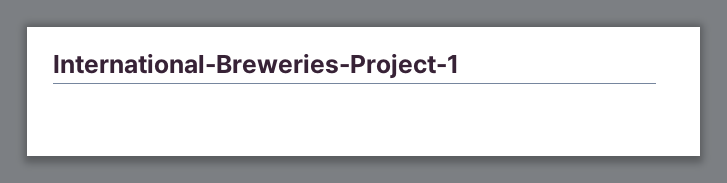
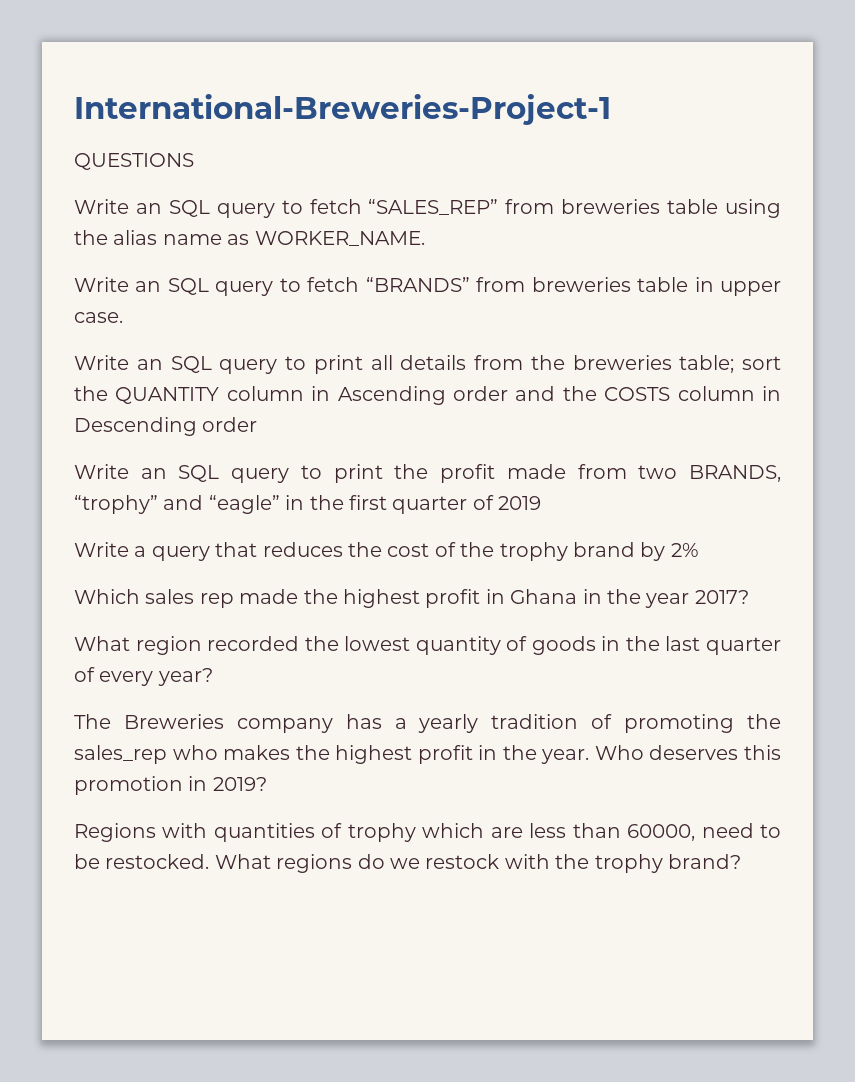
+ QUESTIONS
+ Write an SQL query to fetch “SALES_REP” from breweries table using the alias name as WORKER_NAME.
+ Write an SQL query to fetch “BRANDS” from breweries table in upper case.
+ Write an SQL query to print all details from the breweries table; sort the QUANTITY column in Ascending order and the COSTS column in Descending order
+ Write an SQL query to print the profit made from two BRANDS, “trophy” and “eagle” in the first quarter of 2019
+ Write a query that reduces the cost of the trophy brand by 2%
+ Which sales rep made the highest profit in Ghana in the year 2017?
+ What region recorded the lowest quantity of goods in the last quarter of every year?
+ The Breweries company has a yearly tradition of promoting the sales_rep who makes the highest profit in the year. Who deserves this promotion in 2019?
+ Regions with quantities of trophy which are less than 60000, need to be restocked. What regions do we restock with the trophy brand?

